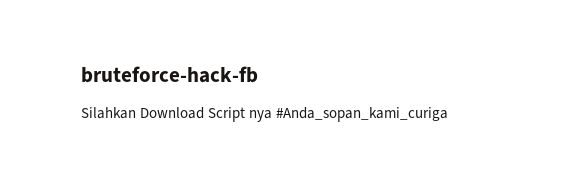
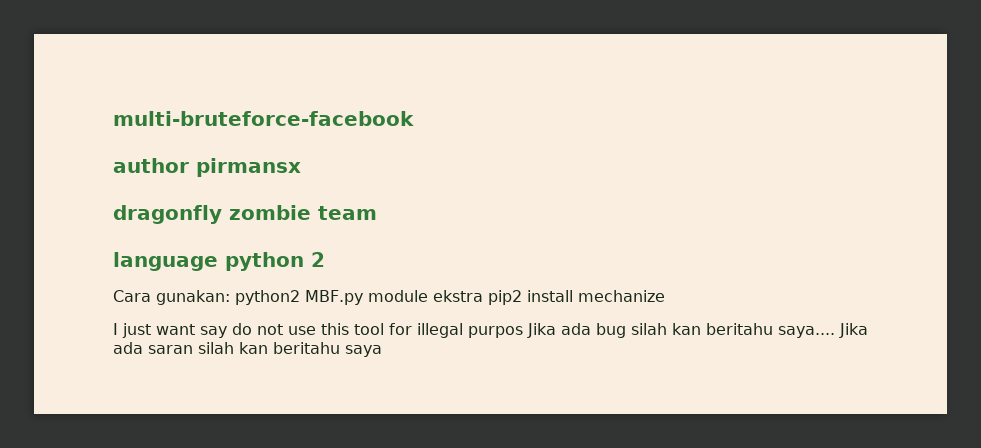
- bruteforce-hack-fb
- Silahkan Download Script nya #Anda_sopan_kami_curiga
+ multi-bruteforce-facebook
+ author pirmansx
+ dragonfly zombie team
+ language python 2
+ Cara gunakan: python2 MBF.py module ekstra pip2 install mechanize
+ I just want say do not use this tool for illegal purpos Jika ada bug silah kan beritahu saya.... Jika ada saran silah kan beritahu saya

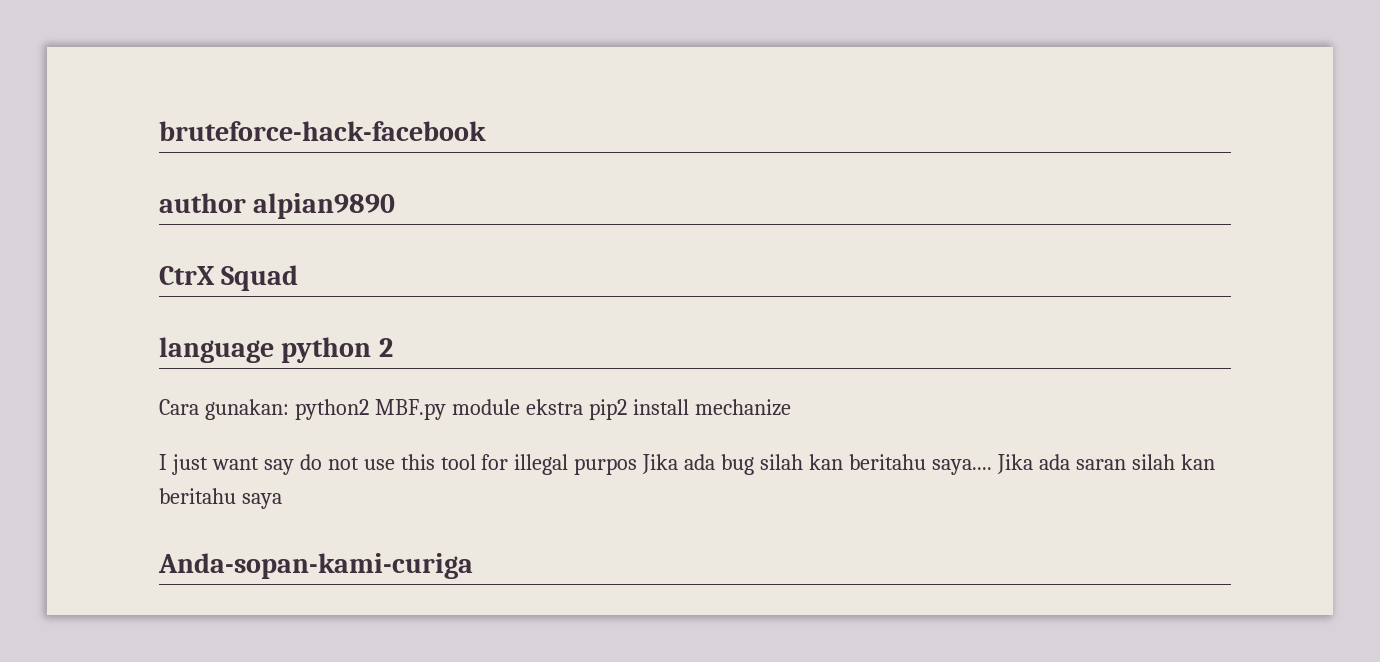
- multi-bruteforce-facebook
+ bruteforce-hack-facebook
- author pirmansx
- dragonfly zombie team
+ author alpian9890
+ CtrX Squad
+ Anda-sopan-kami-curiga

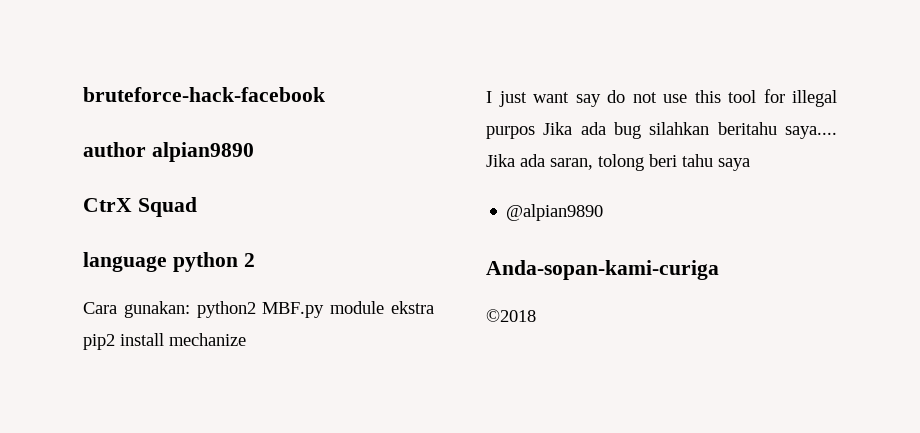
- I just want say do not use this tool for illegal purpos Jika ada bug silah kan beritahu saya....
+ I just want say do not use this tool for illegal purpos Jika ada bug silahkan beritahu saya....
- Jika ada saran silah kan beritahu saya
+ Jika ada saran, tolong beri tahu saya
+ @alpian9890
+ ©2018

